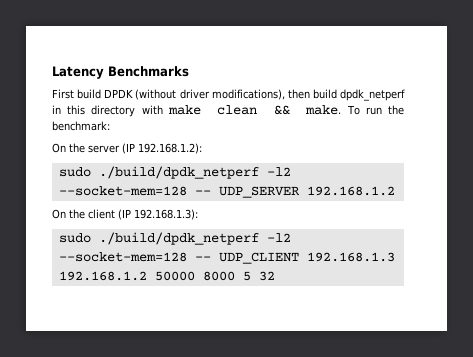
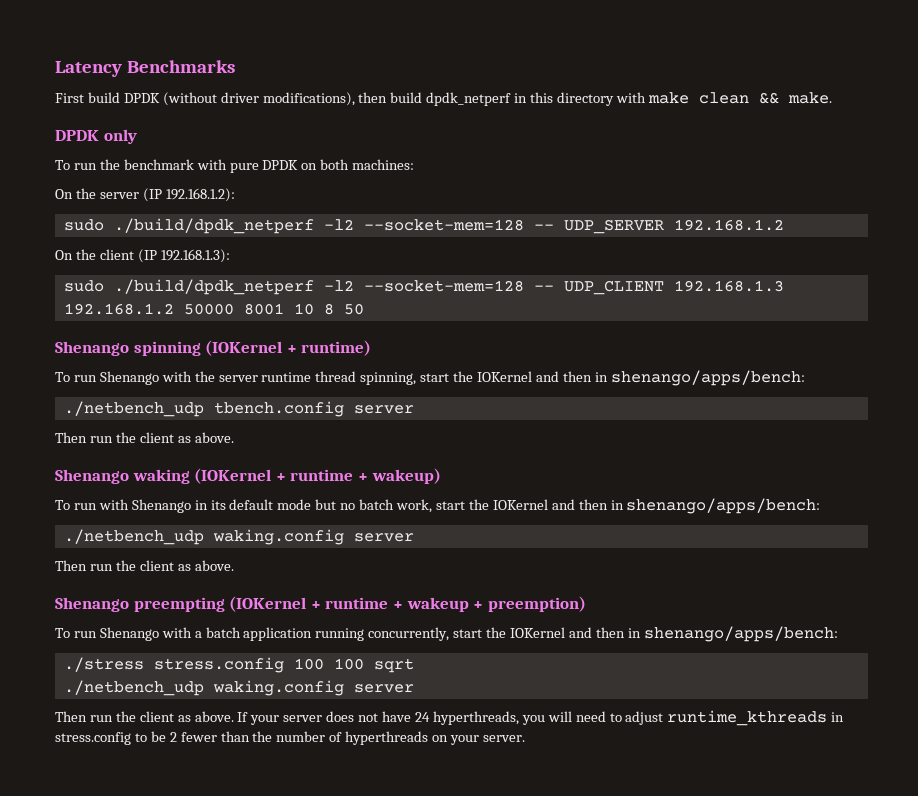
- First build DPDK (without driver modifications), then build dpdk_netperf in this directory with make clean && make. To run the benchmark:
+ First build DPDK (without driver modifications), then build dpdk_netperf in this directory with make clean && make.
+ DPDK only
+ To run the benchmark with pure DPDK on both machines:
- sudo ./build/dpdk_netperf -l2 --socket-mem=128 -- UDP_CLIENT 192.168.1.3 192.168.1.2 50000 8000 5 32
+ sudo ./build/dpdk_netperf -l2 --socket-mem=128 -- UDP_CLIENT 192.168.1.3 192.168.1.2 50000 8001 10 8 50
+ Shenango spinning (IOKernel + runtime)
+ To run Shenango with the server runtime thread spinning, start the IOKernel and then in shenango/apps/bench:
+ ./netbench_udp tbench.config server
+ Then run the client as above.
+ Shenango waking (IOKernel + runtime + wakeup)
+ To run with Shenango in its default mode but no batch work, start the IOKernel and then in shenango/apps/bench:
+ ./netbench_udp waking.config server
+ Then run the client as above.
+ Shenango preempting (IOKernel + runtime + wakeup + preemption)
+ To run Shenango with a batch application running concurrently, start the IOKernel and then in shenango/apps/bench:
+ ./stress stress.config 100 100 sqrt
+ ./netbench_udp waking.config server
+ Then run the client as above. If your server does not have 24 hyperthreads, you will need to adjust runtime_kthreads in stress.config to be 2 fewer than the number of hyperthreads on your server.

